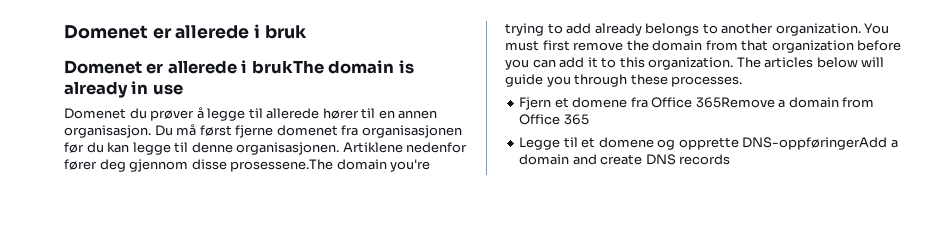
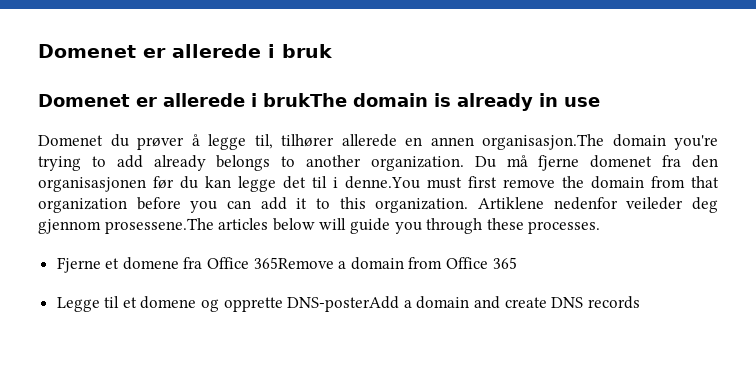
- Domenet du prøver å legge til allerede hører til en annen organisasjon. Du må først fjerne domenet fra organisasjonen før du kan legge til denne organisasjonen. Artiklene nedenfor fører deg gjennom disse prosessene.The domain you're trying to add already belongs to another organization.
+ Domenet du prøver å legge til, tilhører allerede en annen organisasjon.The domain you're trying to add already belongs to another organization.
- You must first remove the domain from that organization before you can add it to this organization.
+ Du må fjerne domenet fra den organisasjonen før du kan legge det til i denne.You must first remove the domain from that organization before you can add it to this organization.
- The articles below will guide you through these processes.
+ Artiklene nedenfor veileder deg gjennom prosessene.The articles below will guide you through these processes.
- Fjern et domene fra Office 365Remove a domain from Office 365
+ Fjerne et domene fra Office 365Remove a domain from Office 365
- Legge til et domene og opprette DNS-oppføringerAdd a domain and create DNS records
+ Legge til et domene og opprette DNS-posterAdd a domain and create DNS records

